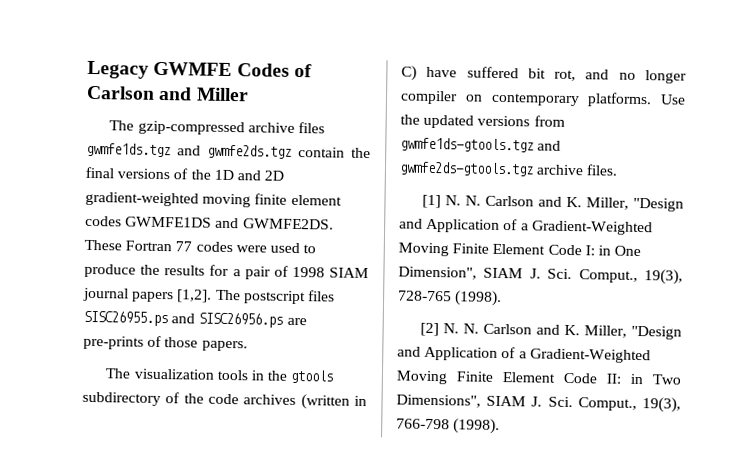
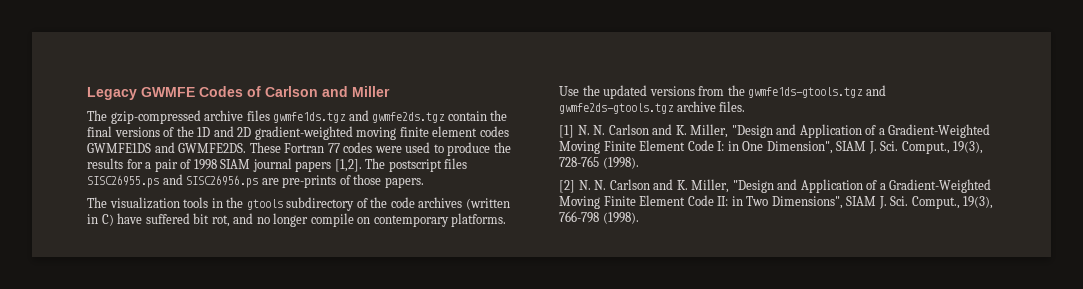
- The visualization tools in the gtools subdirectory of the code archives (written in C) have suffered bit rot, and no longer compiler on contemporary platforms.
+ The visualization tools in the gtools subdirectory of the code archives (written in C) have suffered bit rot, and no longer compile on contemporary platforms.
- Use the updated versions from gwmfe1ds-gtools.tgz and gwmfe2ds-gtools.tgz archive files.
+ Use the updated versions from the gwmfe1ds-gtools.tgz and gwmfe2ds-gtools.tgz archive files.

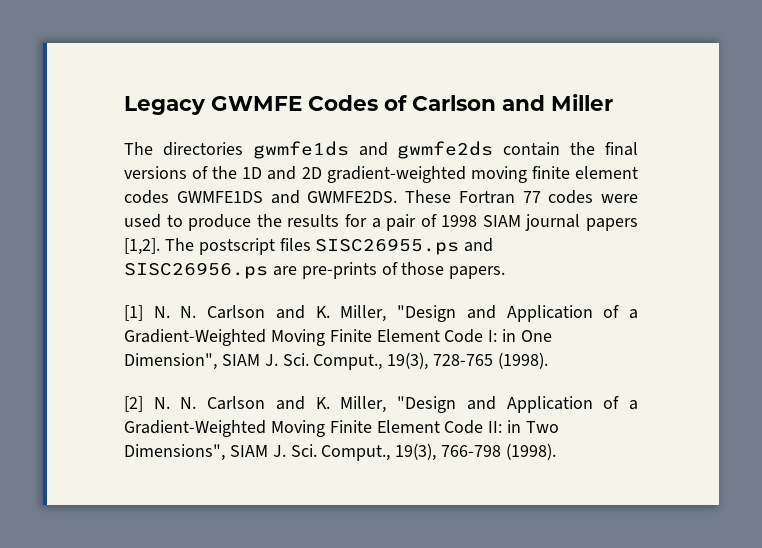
- The gzip-compressed archive files gwmfe1ds.tgz and gwmfe2ds.tgz contain the final versions of the 1D and 2D gradient-weighted moving finite element codes GWMFE1DS and GWMFE2DS.
+ The directories gwmfe1ds and gwmfe2ds contain the final versions of the 1D and 2D gradient-weighted moving finite element codes GWMFE1DS and GWMFE2DS.
- The visualization tools in the gtools subdirectory of the code archives (written in C) have suffered bit rot, and no longer compile on contemporary platforms. Use the updated versions from the gwmfe1ds-gtools.tgz and gwmfe2ds-gtools.tgz archive files.

